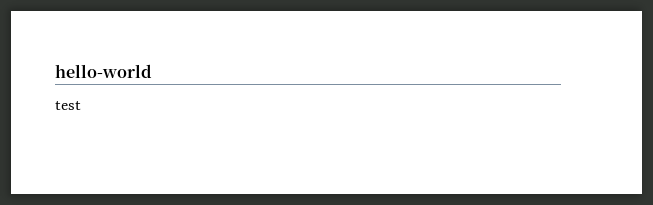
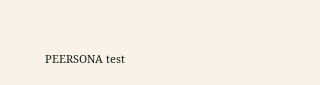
- hello-world
- test
+ PEERSONA test

